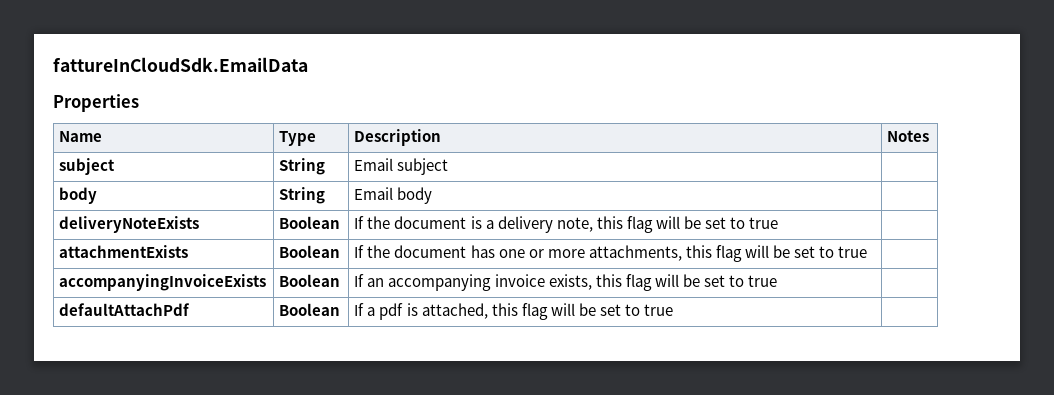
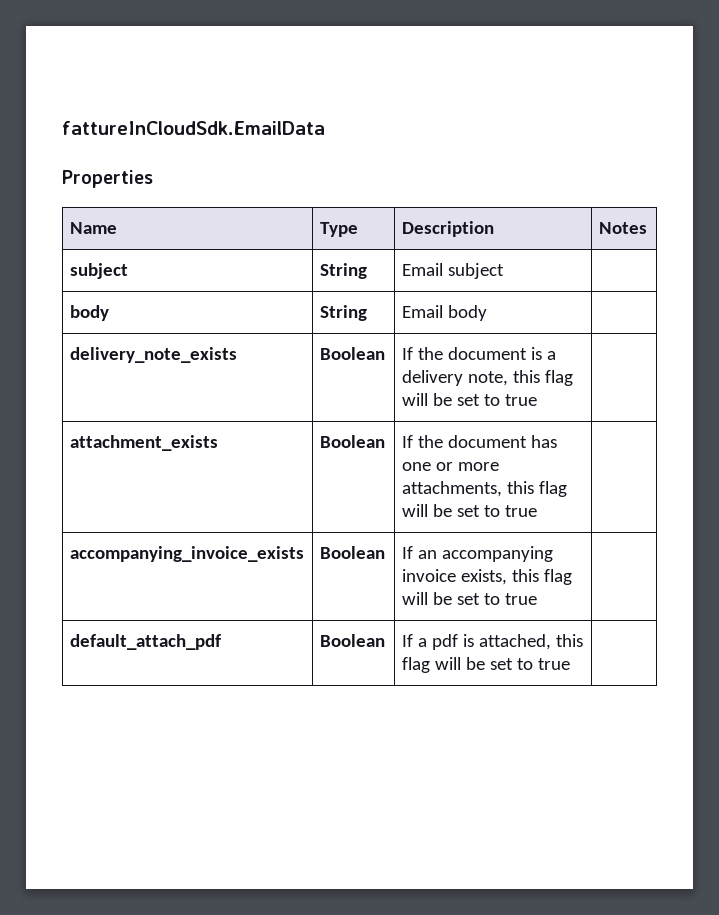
- deliveryNoteExists | Boolean | If the document is a delivery note, this flag will be set to true |
+ delivery_note_exists | Boolean | If the document is a delivery note, this flag will be set to true |
- attachmentExists | Boolean | If the document has one or more attachments, this flag will be set to true |
+ attachment_exists | Boolean | If the document has one or more attachments, this flag will be set to true |
- accompanyingInvoiceExists | Boolean | If an accompanying invoice exists, this flag will be set to true |
+ accompanying_invoice_exists | Boolean | If an accompanying invoice exists, this flag will be set to true |
- defaultAttachPdf | Boolean | If a pdf is attached, this flag will be set to true |
+ default_attach_pdf | Boolean | If a pdf is attached, this flag will be set to true |

